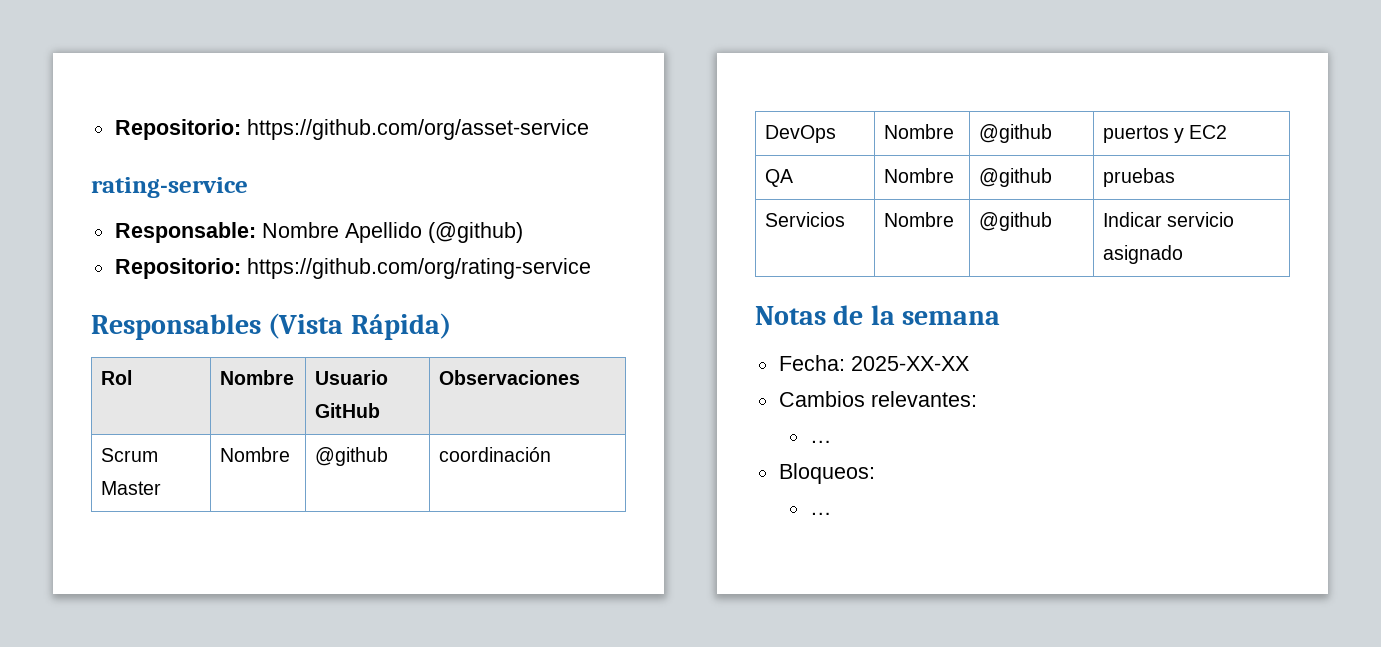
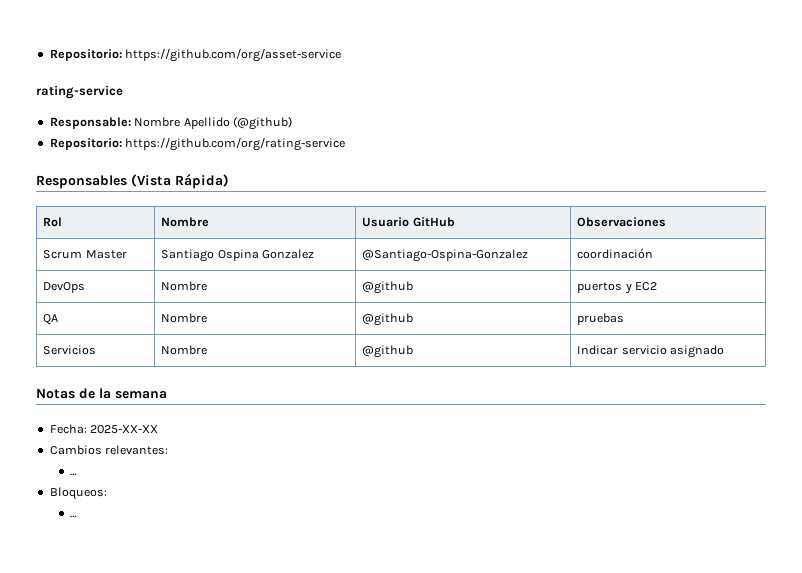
- Scrum Master | Nombre | @github | coordinación
+ Scrum Master | Santiago Ospina Gonzalez | @Santiago-Ospina-Gonzalez | coordinación

